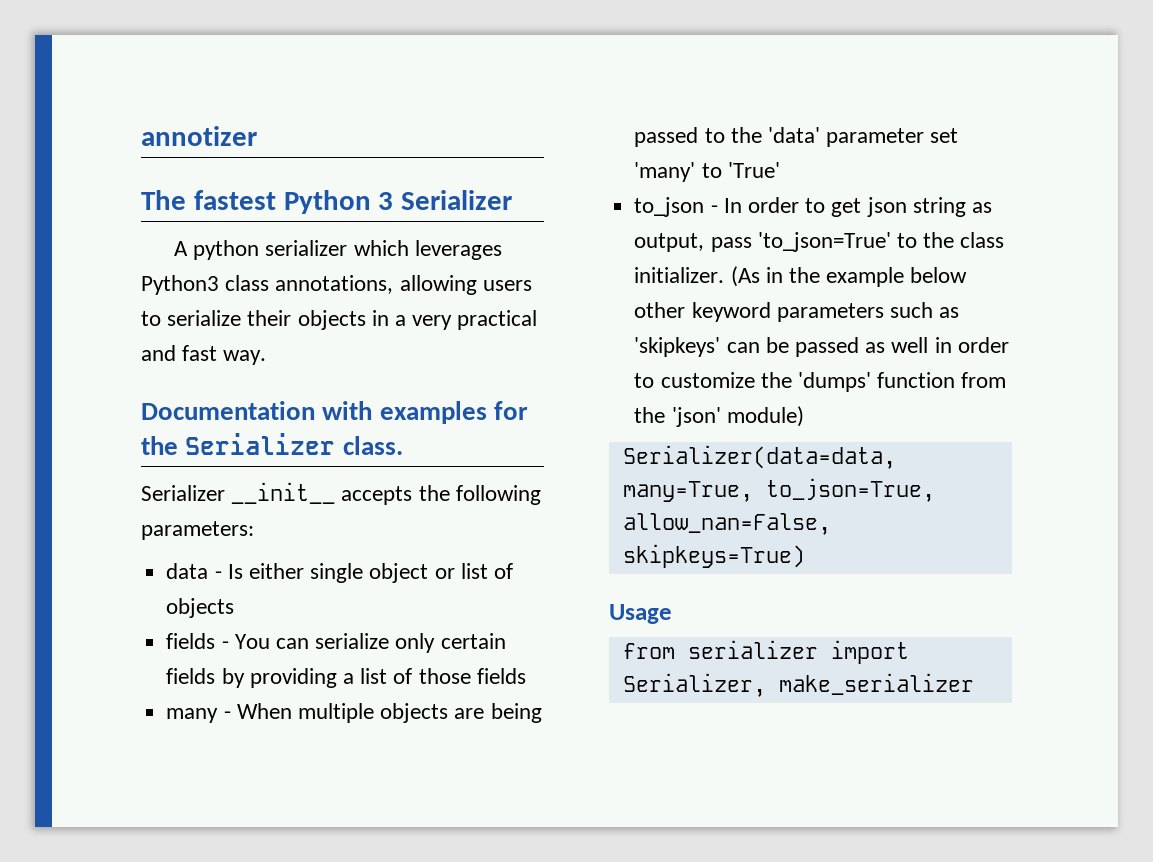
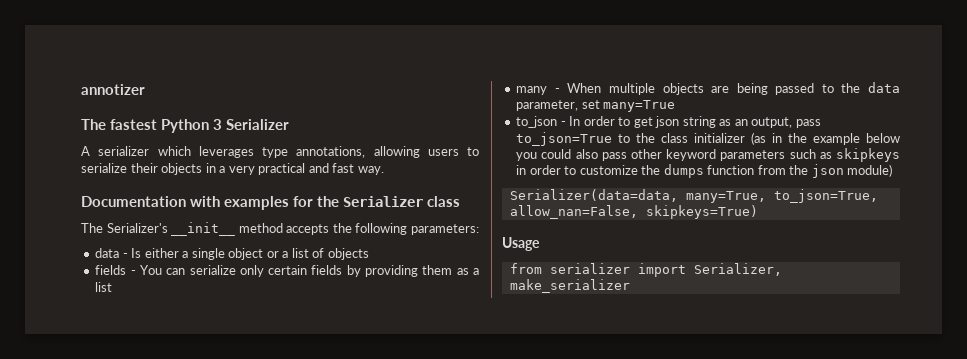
- A python serializer which leverages Python3 class annotations, allowing users to serialize their objects in a very practical and fast way.
+ A serializer which leverages type annotations, allowing users to serialize their objects in a very practical and fast way.
- Documentation with examples for the Serializer class.
- Serializer __init__ accepts the following parameters:
+ Documentation with examples for the Serializer class
+ The Serializer's __init__ method accepts the following parameters:
- data - Is either single object or list of objects
+ data - Is either a single object or a list of objects
- fields - You can serialize only certain fields by providing a list of those fields
+ fields - You can serialize only certain fields by providing them as a list
- many - When multiple objects are being passed to the 'data' parameter set 'many' to 'True'
+ many - When multiple objects are being passed to the data parameter, set many=True
- to_json - In order to get json string as output, pass 'to_json=True' to the class initializer. (As in the example below other keyword parameters such as 'skipkeys' can be passed as well in order to customize the 'dumps' function from the 'json' module)
+ to_json - In order to get json string as an output, pass to_json=True to the class initializer (as in the example below you could also pass other keyword parameters such as skipkeys in order to customize the dumps function from the json module)

